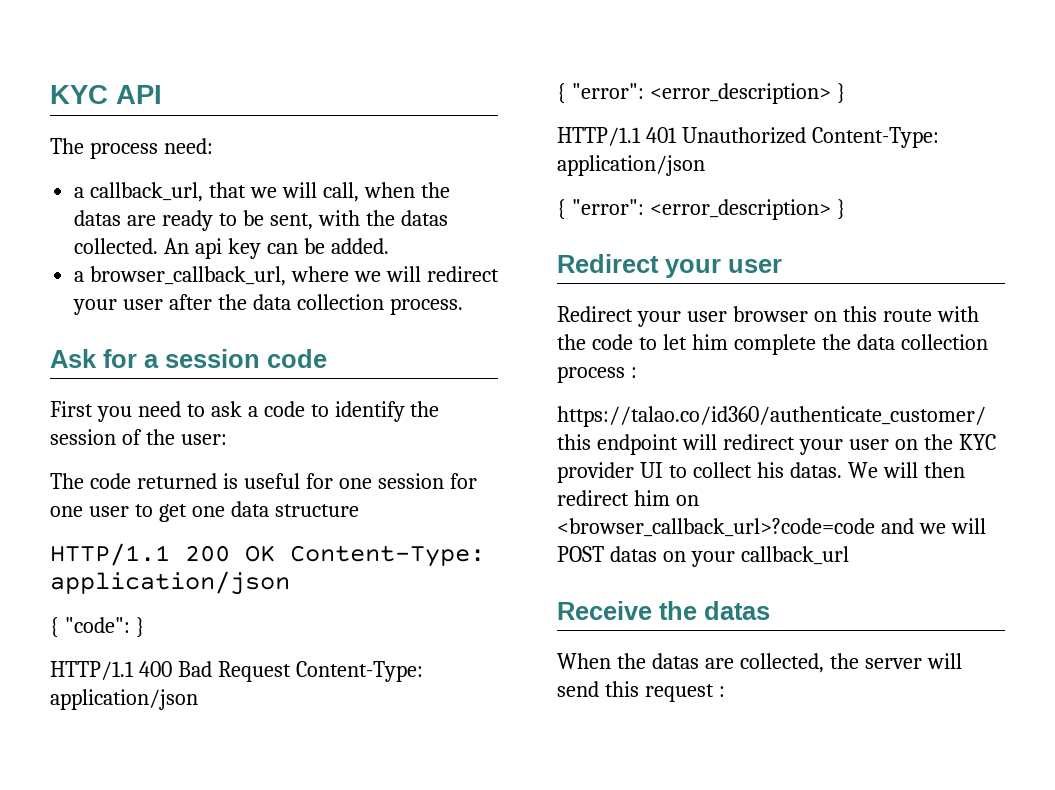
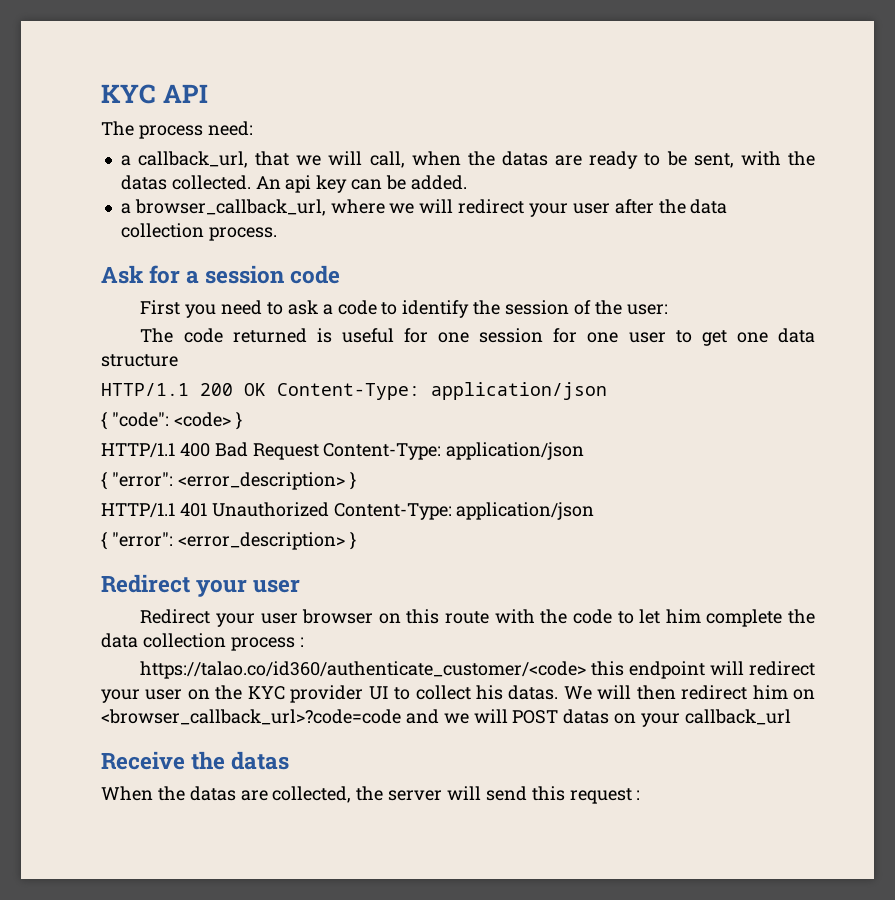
- { "code": }
+ { "code": <code> }
- https://talao.co/id360/authenticate_customer/ this endpoint will redirect your user on the KYC provider UI to collect his datas.
+ https://talao.co/id360/authenticate_customer/<code> this endpoint will redirect your user on the KYC provider UI to collect his datas.

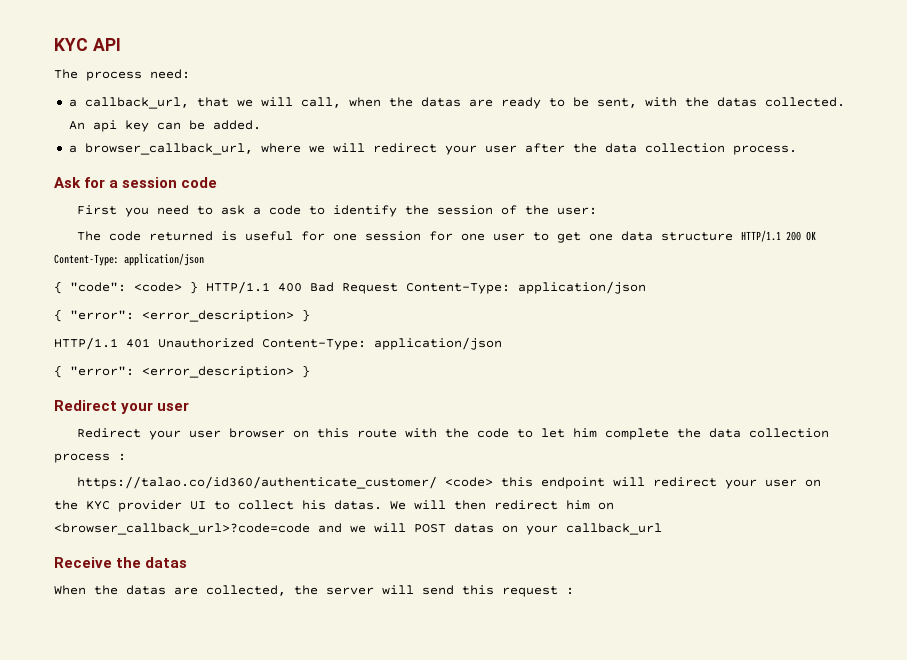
- The code returned is useful for one session for one user to get one data structure
- HTTP/1.1 200 OK Content-Type: application/json
+ The code returned is useful for one session for one user to get one data structure HTTP/1.1 200 OK Content-Type: application/json
- { "code": <code> }
- HTTP/1.1 400 Bad Request Content-Type: application/json
+ { "code": <code> } HTTP/1.1 400 Bad Request Content-Type: application/json
- https://talao.co/id360/authenticate_customer/<code> this endpoint will redirect your user on the KYC provider UI to collect his datas.
+ https://talao.co/id360/authenticate_customer/ <code> this endpoint will redirect your user on the KYC provider UI to collect his datas.

